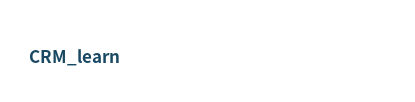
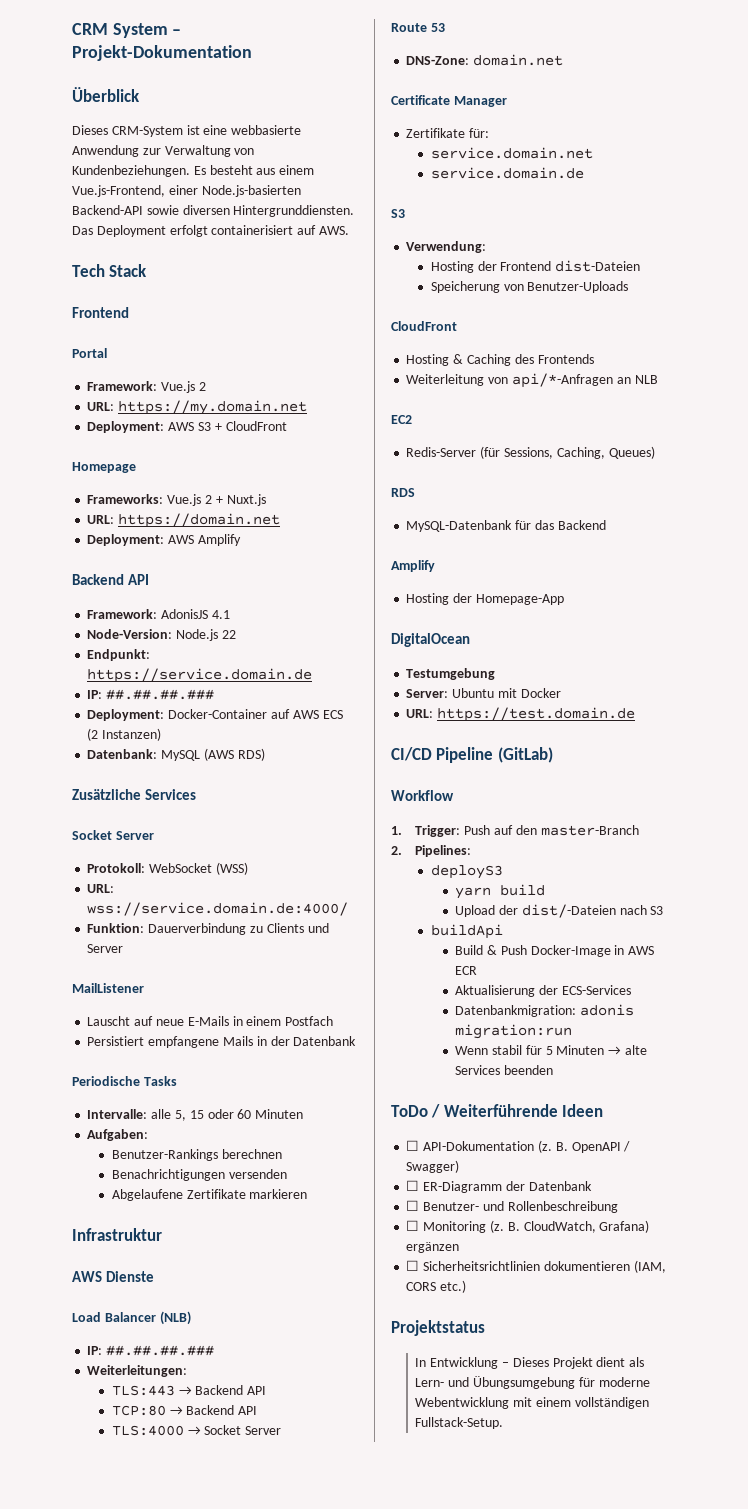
- CRM_learn
+ CRM System – Projekt-Dokumentation
+ Überblick
+ Dieses CRM-System ist eine webbasierte Anwendung zur Verwaltung von Kundenbeziehungen. Es besteht aus einem Vue.js-Frontend, einer Node.js-basierten Backend-API sowie diversen Hintergrunddiensten. Das Deployment erfolgt containerisiert auf AWS.
+ Tech Stack
+ Frontend
+ Portal
+ Framework: Vue.js 2
+ URL: https://my.domain.net
+ Deployment: AWS S3 + CloudFront
+ Homepage
+ Frameworks: Vue.js 2 + Nuxt.js
+ URL: https://domain.net
+ Deployment: AWS Amplify
+ Backend API
+ Framework: AdonisJS 4.1
+ Node-Version: Node.js 22
+ Endpunkt: https://service.domain.de
+ IP: ##.##.##.###
+ Deployment: Docker-Container auf AWS ECS (2 Instanzen)
+ Datenbank: MySQL (AWS RDS)
+ Zusätzliche Services
+ Socket Server
+ Protokoll: WebSocket (WSS)
+ URL: wss://service.domain.de:4000/
+ Funktion: Dauerverbindung zu Clients und Server
+ MailListener
+ Lauscht auf neue E-Mails in einem Postfach
+ Persistiert empfangene Mails in der Datenbank
+ Periodische Tasks
+ Intervalle: alle 5, 15 oder 60 Minuten
+ Aufgaben:
+ Benutzer-Rankings berechnen
+ Benachrichtigungen versenden
+ Abgelaufene Zertifikate markieren
+ Infrastruktur
+ AWS Dienste
+ Load Balancer (NLB)
+ IP: ##.##.##.###
+ Weiterleitungen:
+ TLS:443 → Backend API
+ TCP:80 → Backend API
+ TLS:4000 → Socket Server
+ Route 53
+ DNS-Zone: domain.net
+ Certificate Manager
+ Zertifikate für:
+ service.domain.net
+ service.domain.de
+ S3
+ Verwendung:
+ Hosting der Frontend dist-Dateien
+ Speicherung von Benutzer-Uploads
+ CloudFront
+ Hosting & Caching des Frontends
+ Weiterleitung von api/*-Anfragen an NLB
+ EC2
+ Redis-Server (für Sessions, Caching, Queues)
+ RDS
+ MySQL-Datenbank für das Backend
+ Amplify
+ Hosting der Homepage-App
+ DigitalOcean
+ Testumgebung
+ Server: Ubuntu mit Docker
+ URL: https://test.domain.de
+ CI/CD Pipeline (GitLab)
+ Workflow
+ 1. Trigger: Push auf den master-Branch
+ 2. Pipelines:
+ deployS3
+ yarn build
+ Upload der dist/-Dateien nach S3
+ buildApi
+ Build & Push Docker-Image in AWS ECR
+ Aktualisierung der ECS-Services
+ Datenbankmigration: adonis migration:run
+ Wenn stabil für 5 Minuten → alte Services beenden
+ ToDo / Weiterführende Ideen
+ ☐ API-Dokumentation (z. B. OpenAPI / Swagger)
+ ☐ ER-Diagramm der Datenbank
+ ☐ Benutzer- und Rollenbeschreibung
+ ☐ Monitoring (z. B. CloudWatch, Grafana) ergänzen
+ ☐ Sicherheitsrichtlinien dokumentieren (IAM, CORS etc.)
+ Projektstatus
+ In Entwicklung – Dieses Projekt dient als Lern- und Übungsumgebung für moderne Webentwicklung mit einem vollständigen Fullstack-Setup.

